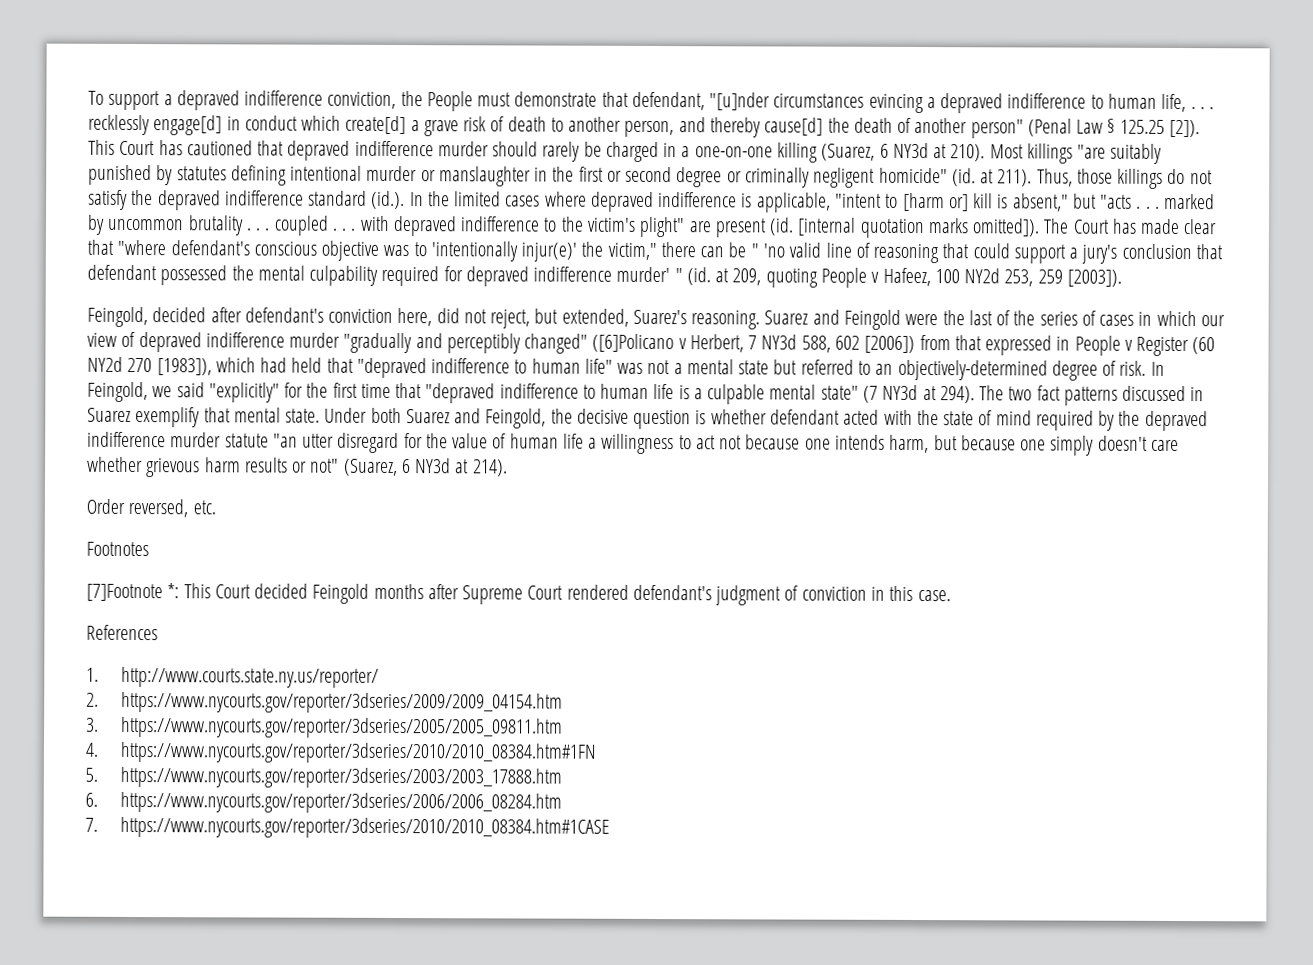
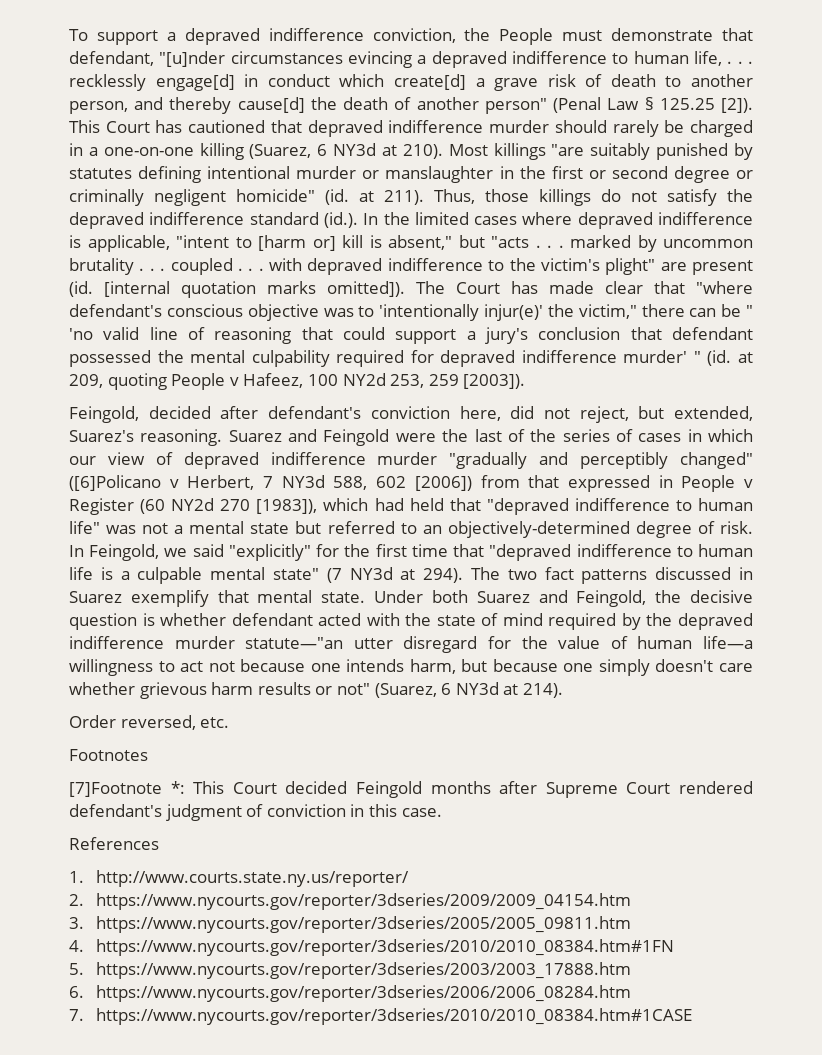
- Under both Suarez and Feingold, the decisive question is whether defendant acted with the state of mind required by the depraved indifference murder statute "an utter disregard for the value of human life a willingness to act not because one intends harm, but because one simply doesn't care whether grievous harm results or not" (Suarez, 6 NY3d at 214).
+ Under both Suarez and Feingold, the decisive question is whether defendant acted with the state of mind required by the depraved indifference murder statute—"an utter disregard for the value of human life—a willingness to act not because one intends harm, but because one simply doesn't care whether grievous harm results or not" (Suarez, 6 NY3d at 214).

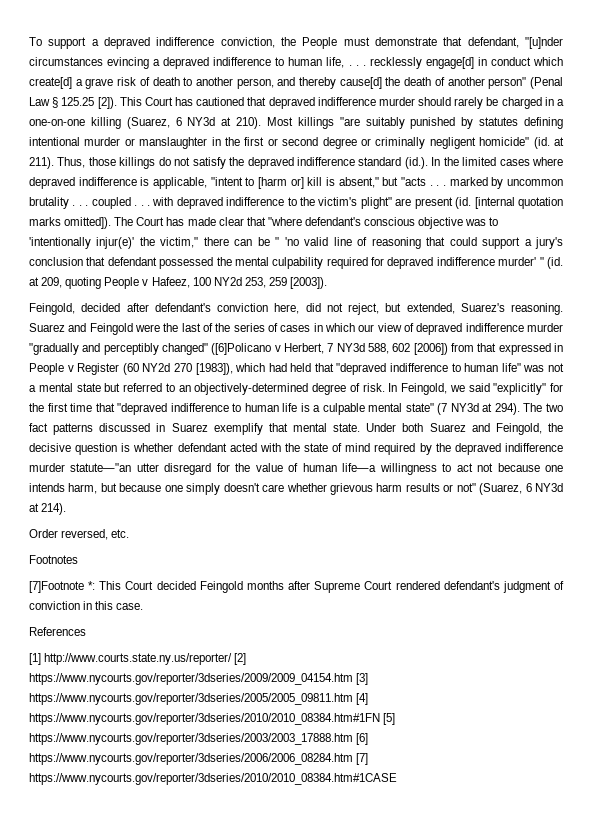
- 1. http://www.courts.state.ny.us/reporter/
- 2. https://www.nycourts.gov/reporter/3dseries/2009/2009_04154.htm
- 3. https://www.nycourts.gov/reporter/3dseries/2005/2005_09811.htm
- 4. https://www.nycourts.gov/reporter/3dseries/2010/2010_08384.htm#1FN
- 5. https://www.nycourts.gov/reporter/3dseries/2003/2003_17888.htm
- 6. https://www.nycourts.gov/reporter/3dseries/2006/2006_08284.htm
- 7. https://www.nycourts.gov/reporter/3dseries/2010/2010_08384.htm#1CASE
+ [1] http://www.courts.state.ny.us/reporter/ [2] https://www.nycourts.gov/reporter/3dseries/2009/2009_04154.htm [3] https://www.nycourts.gov/reporter/3dseries/2005/2005_09811.htm [4] https://www.nycourts.gov/reporter/3dseries/2010/2010_08384.htm#1FN [5] https://www.nycourts.gov/reporter/3dseries/2003/2003_17888.htm [6] https://www.nycourts.gov/reporter/3dseries/2006/2006_08284.htm [7] https://www.nycourts.gov/reporter/3dseries/2010/2010_08384.htm#1CASE

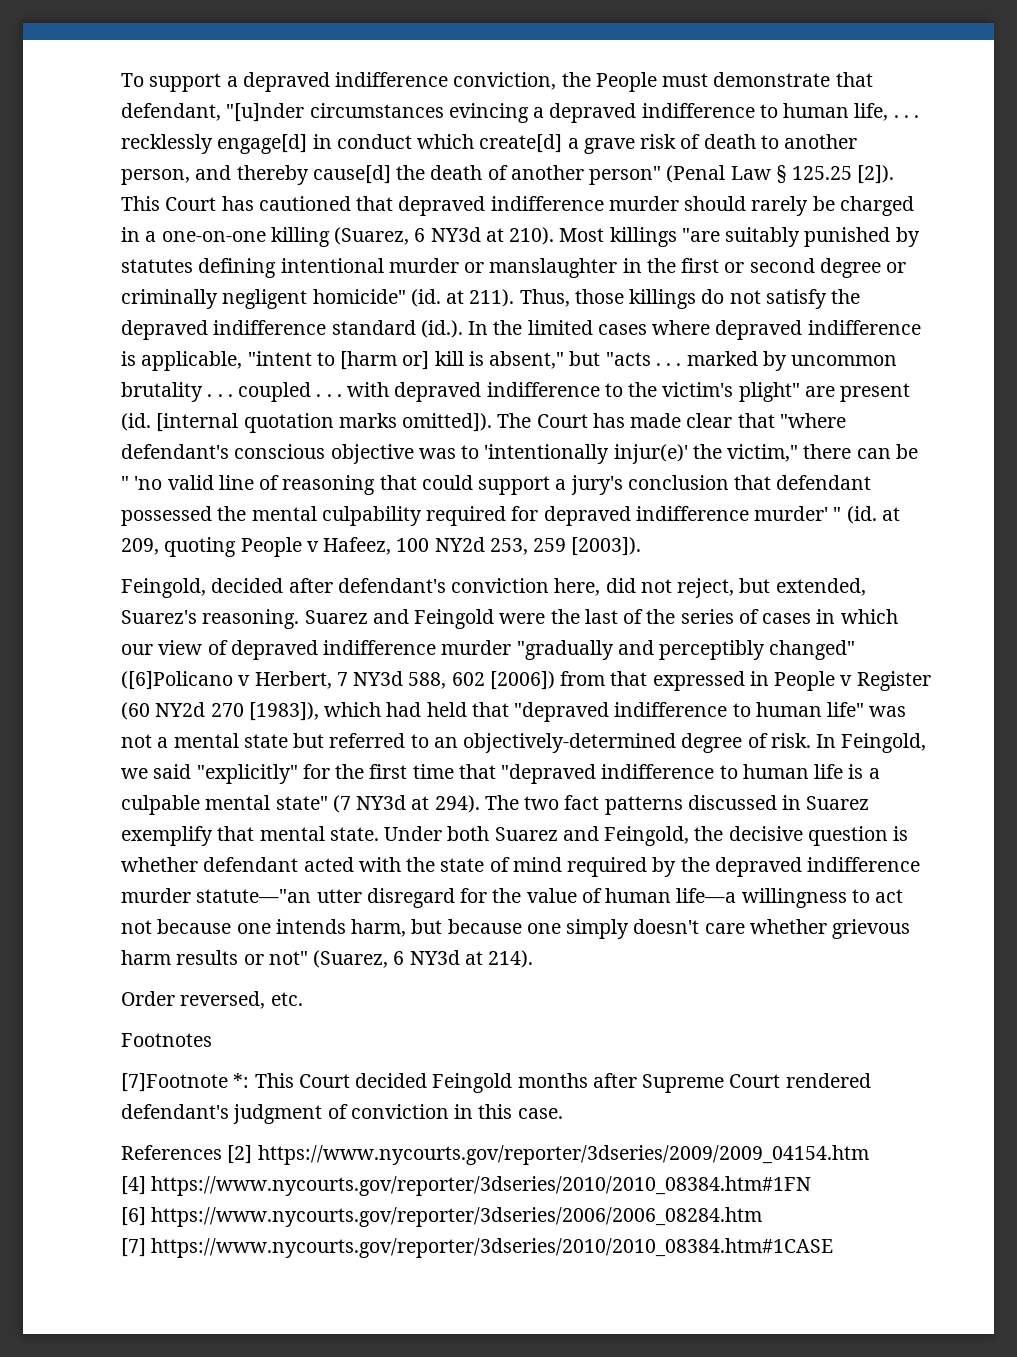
- References
- [1] http://www.courts.state.ny.us/reporter/ [2] https://www.nycourts.gov/reporter/3dseries/2009/2009_04154.htm [3] https://www.nycourts.gov/reporter/3dseries/2005/2005_09811.htm [4] https://www.nycourts.gov/reporter/3dseries/2010/2010_08384.htm#1FN [5] https://www.nycourts.gov/reporter/3dseries/2003/2003_17888.htm [6] https://www.nycourts.gov/reporter/3dseries/2006/2006_08284.htm [7] https://www.nycourts.gov/reporter/3dseries/2010/2010_08384.htm#1CASE
+ References [2] https://www.nycourts.gov/reporter/3dseries/2009/2009_04154.htm
+ [4] https://www.nycourts.gov/reporter/3dseries/2010/2010_08384.htm#1FN
+ [6] https://www.nycourts.gov/reporter/3dseries/2006/2006_08284.htm
+ [7] https://www.nycourts.gov/reporter/3dseries/2010/2010_08384.htm#1CASE

